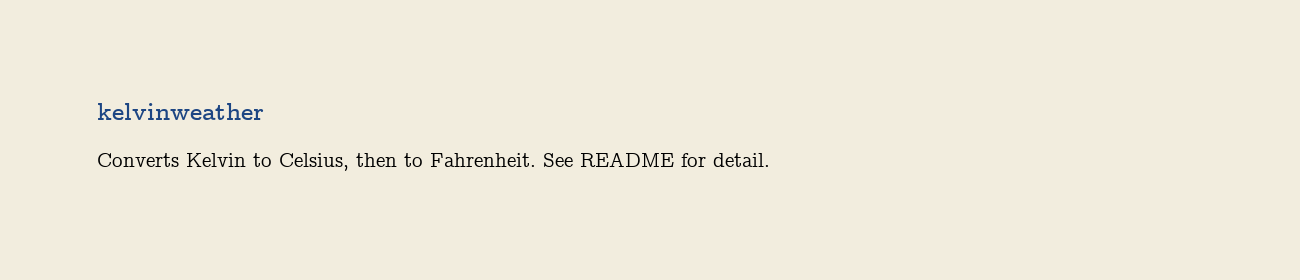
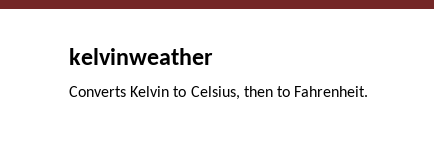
- See README for detail.

